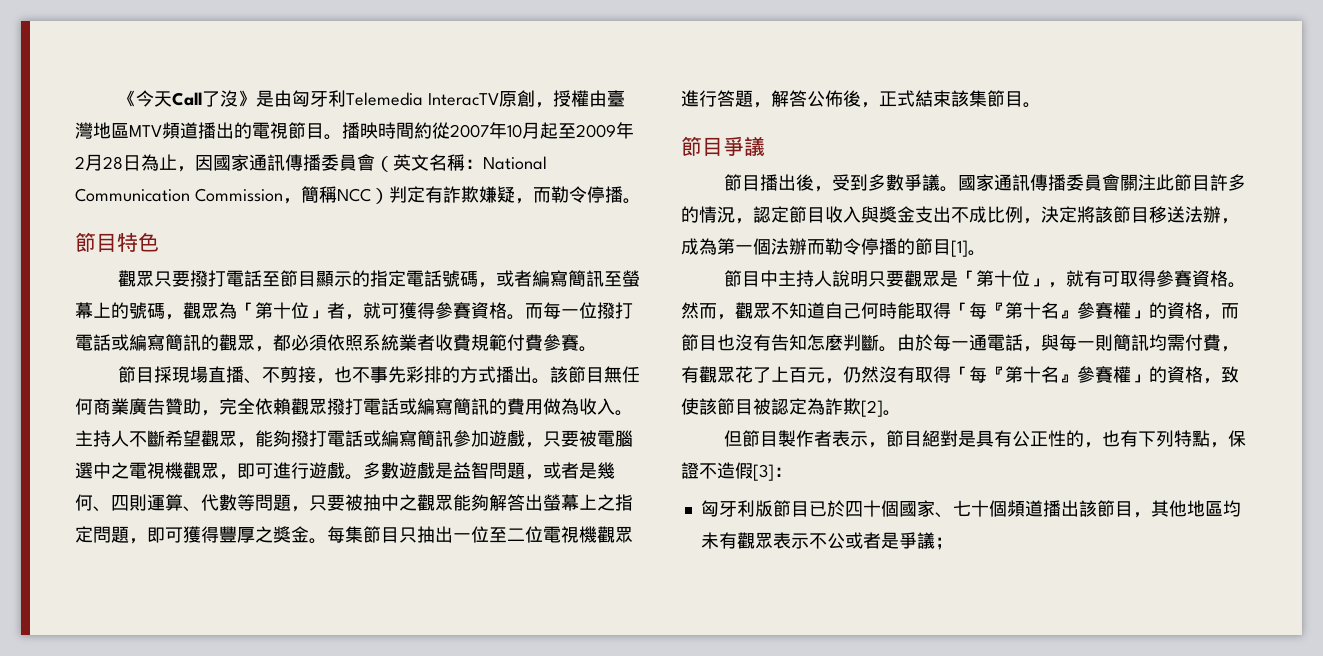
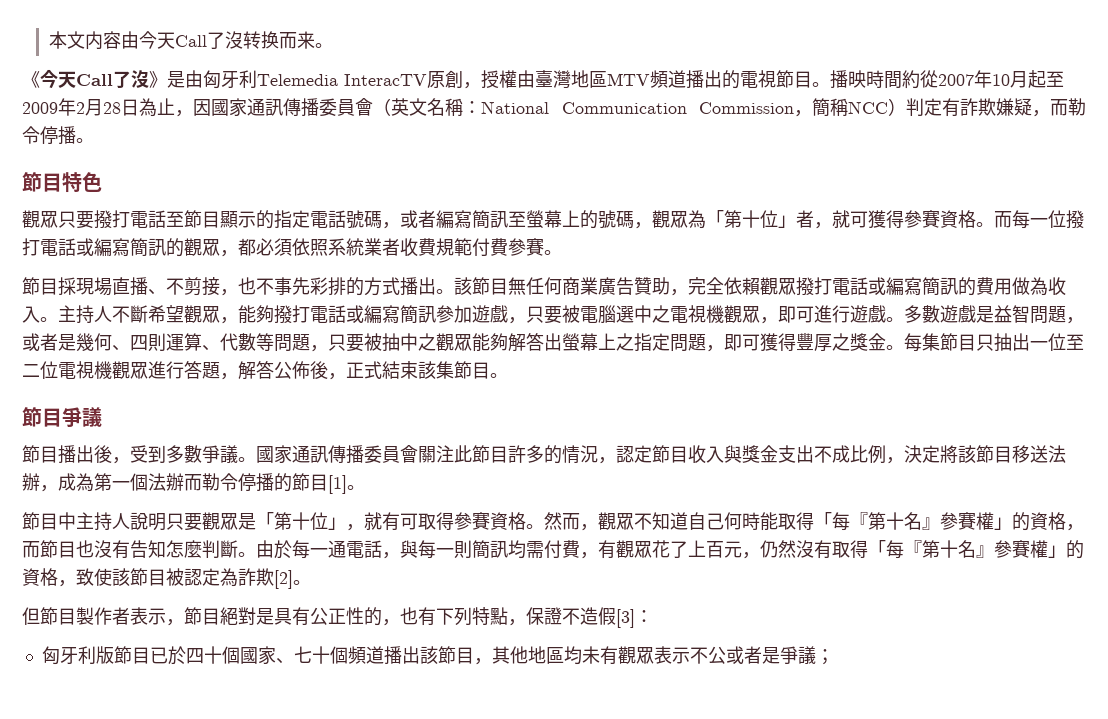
+ 本文内容由今天Call了沒转换而来。

